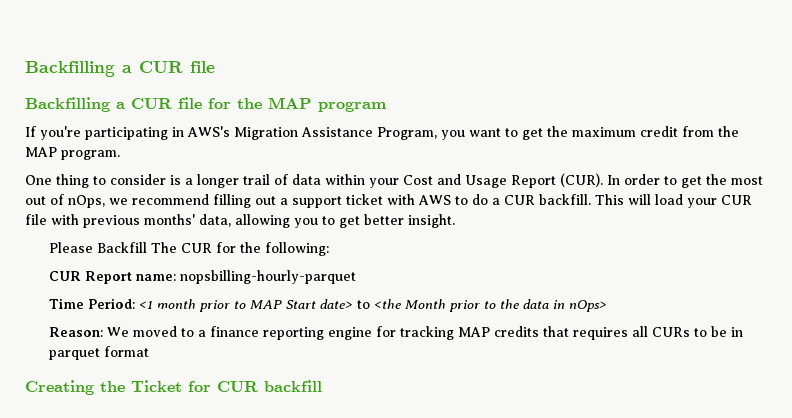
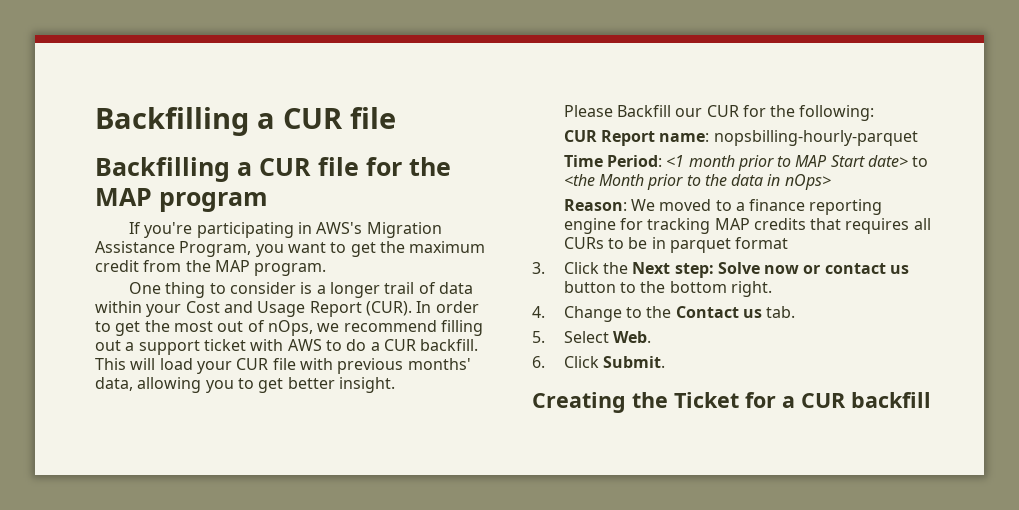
- Please Backfill The CUR for the following:
+ Please Backfill our CUR for the following:
+ 3. Click the Next step: Solve now or contact us button to the bottom right.
+ 4. Change to the Contact us tab.
+ 5. Select Web.
+ 6. Click Submit.
- Creating the Ticket for CUR backfill
+ Creating the Ticket for a CUR backfill

